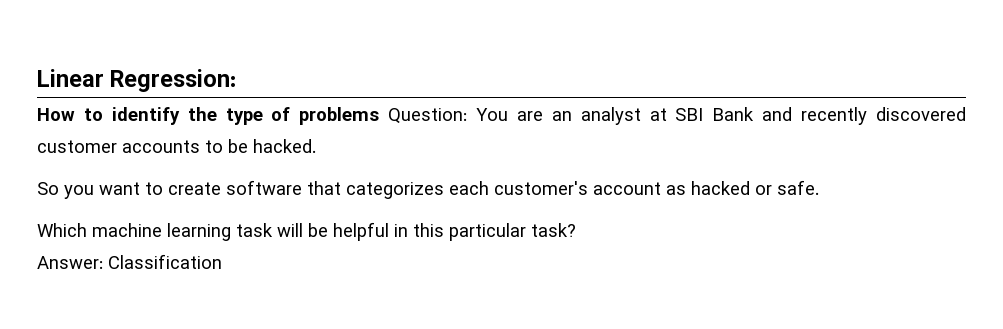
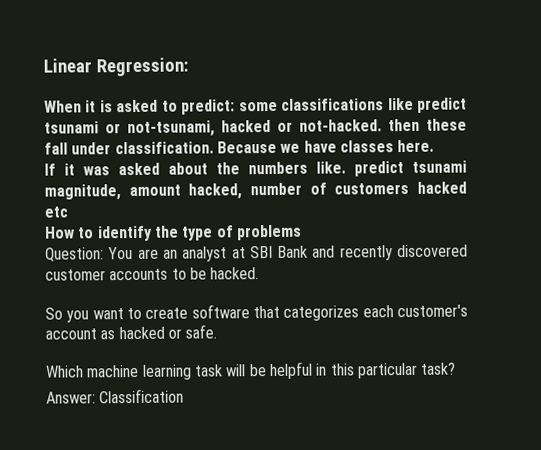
+ When it is asked to predict: some classifications like predict tsunami or not-tsunami, hacked or not-hacked. then these fall under classification. Because we have classes here.
+ If it was asked about the numbers like. predict tsunami magnitude, amount hacked, number of customers hacked etc
- How to identify the type of problems Question: You are an analyst at SBI Bank and recently discovered customer accounts to be hacked.
+ How to identify the type of problems
+ Question: You are an analyst at SBI Bank and recently discovered customer accounts to be hacked.

